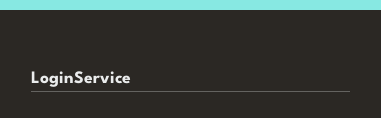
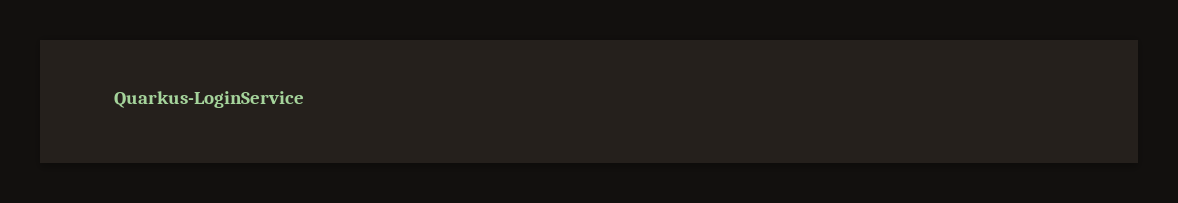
- LoginService
+ Quarkus-LoginService

